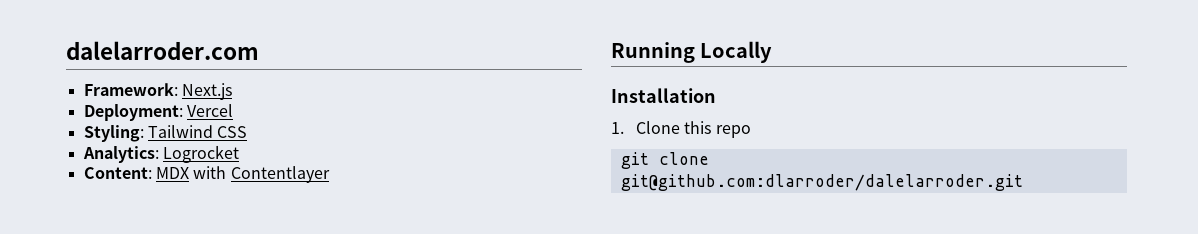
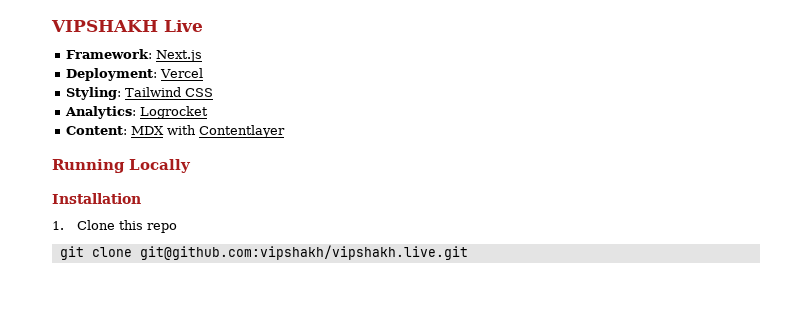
- dalelarroder.com
+ VIPSHAKH Live
- git clone git@github.com:dlarroder/dalelarroder.git
+ git clone git@github.com:vipshakh/vipshakh.live.git

